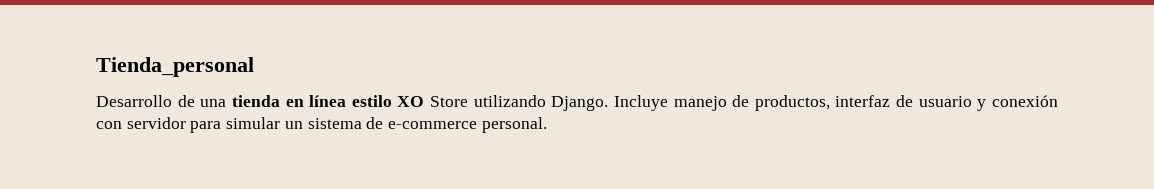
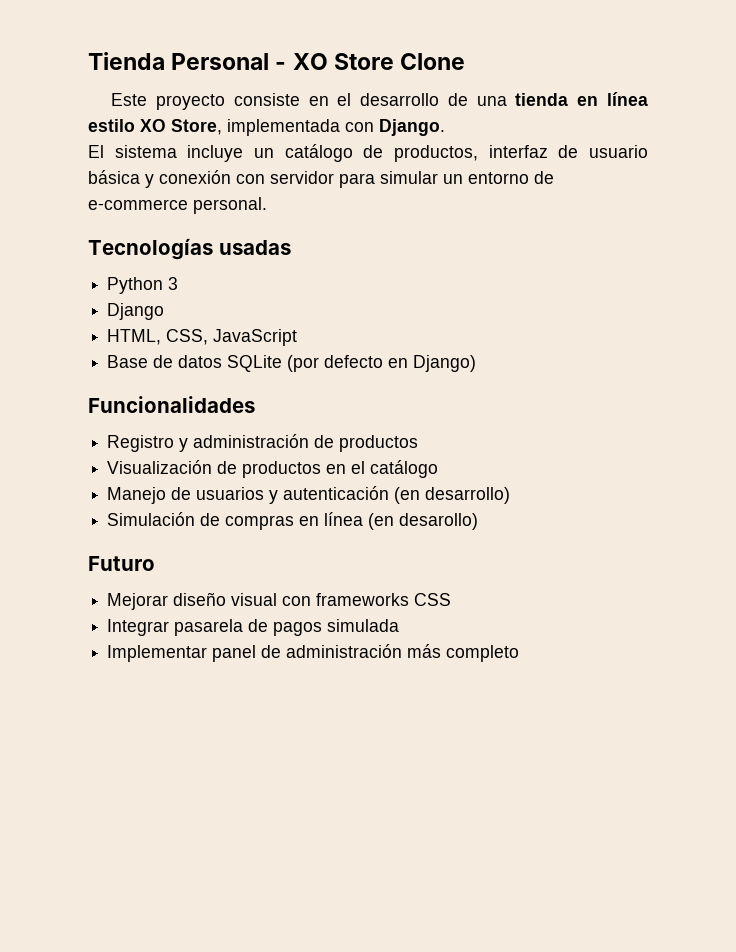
- Tienda_personal
- Desarrollo de una tienda en línea estilo XO Store utilizando Django. Incluye manejo de productos, interfaz de usuario y conexión con servidor para simular un sistema de e-commerce personal.
+ Tienda Personal - XO Store Clone
+ Este proyecto consiste en el desarrollo de una tienda en línea estilo XO Store, implementada con Django.
+ El sistema incluye un catálogo de productos, interfaz de usuario básica y conexión con servidor para simular un entorno de e-commerce personal.
+ Tecnologías usadas
+ Python 3
+ Django
+ HTML, CSS, JavaScript
+ Base de datos SQLite (por defecto en Django)
+ Funcionalidades
+ Registro y administración de productos
+ Visualización de productos en el catálogo
+ Manejo de usuarios y autenticación (en desarrollo)
+ Simulación de compras en línea (en desarollo)
+ Futuro
+ Mejorar diseño visual con frameworks CSS
+ Integrar pasarela de pagos simulada
+ Implementar panel de administración más completo

